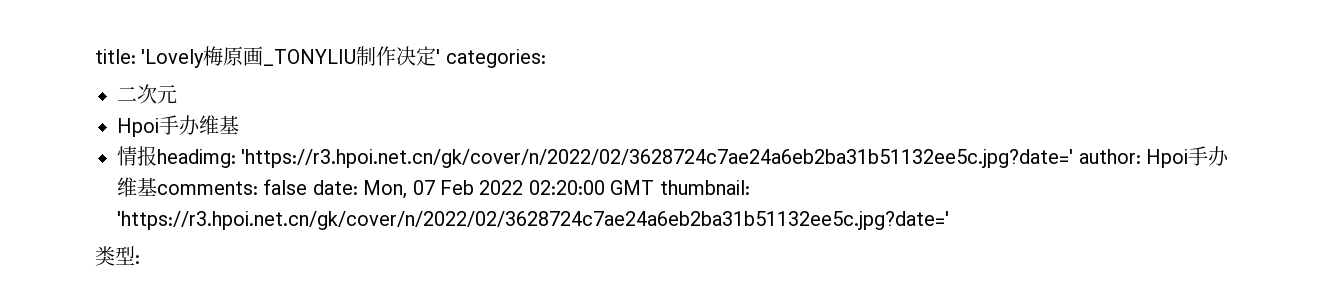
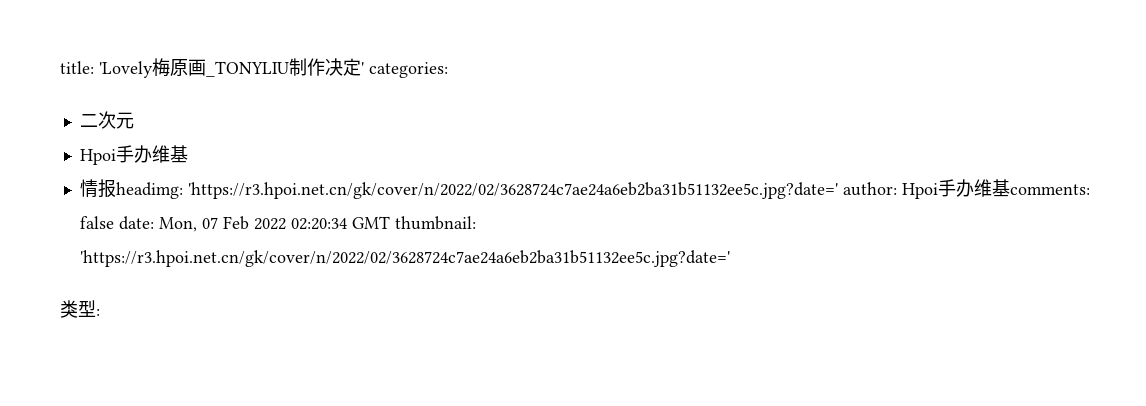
- 情报headimg: 'https://r3.hpoi.net.cn/gk/cover/n/2022/02/3628724c7ae24a6eb2ba31b51132ee5c.jpg?date=' author: Hpoi手办维基comments: false date: Mon, 07 Feb 2022 02:20:00 GMT thumbnail: 'https://r3.hpoi.net.cn/gk/cover/n/2022/02/3628724c7ae24a6eb2ba31b51132ee5c.jpg?date='
+ 情报headimg: 'https://r3.hpoi.net.cn/gk/cover/n/2022/02/3628724c7ae24a6eb2ba31b51132ee5c.jpg?date=' author: Hpoi手办维基comments: false date: Mon, 07 Feb 2022 02:20:34 GMT thumbnail: 'https://r3.hpoi.net.cn/gk/cover/n/2022/02/3628724c7ae24a6eb2ba31b51132ee5c.jpg?date='

